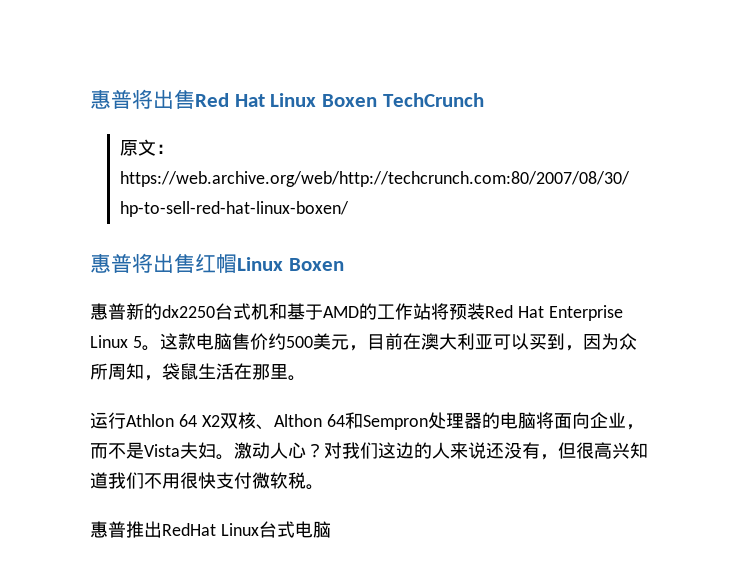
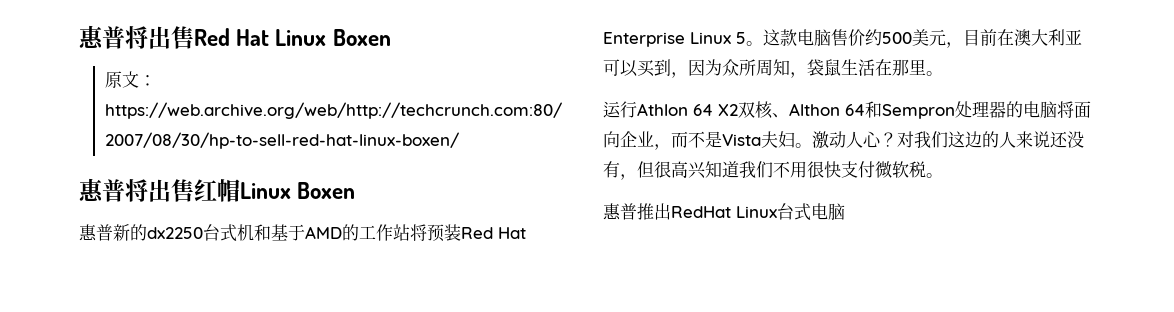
- 惠普将出售Red Hat Linux Boxen TechCrunch
+ 惠普将出售Red Hat Linux Boxen

